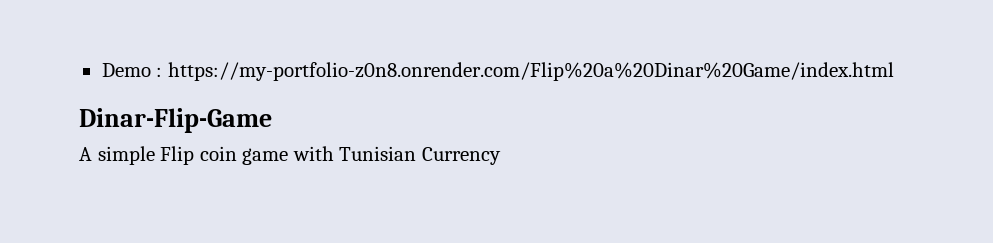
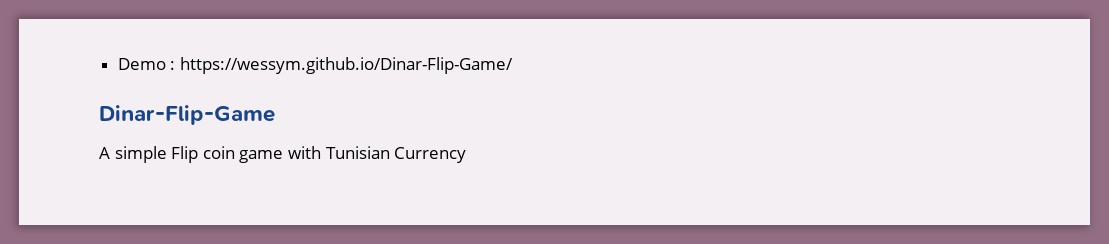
- Demo : https://my-portfolio-z0n8.onrender.com/Flip%20a%20Dinar%20Game/index.html
+ Demo : https://wessym.github.io/Dinar-Flip-Game/

